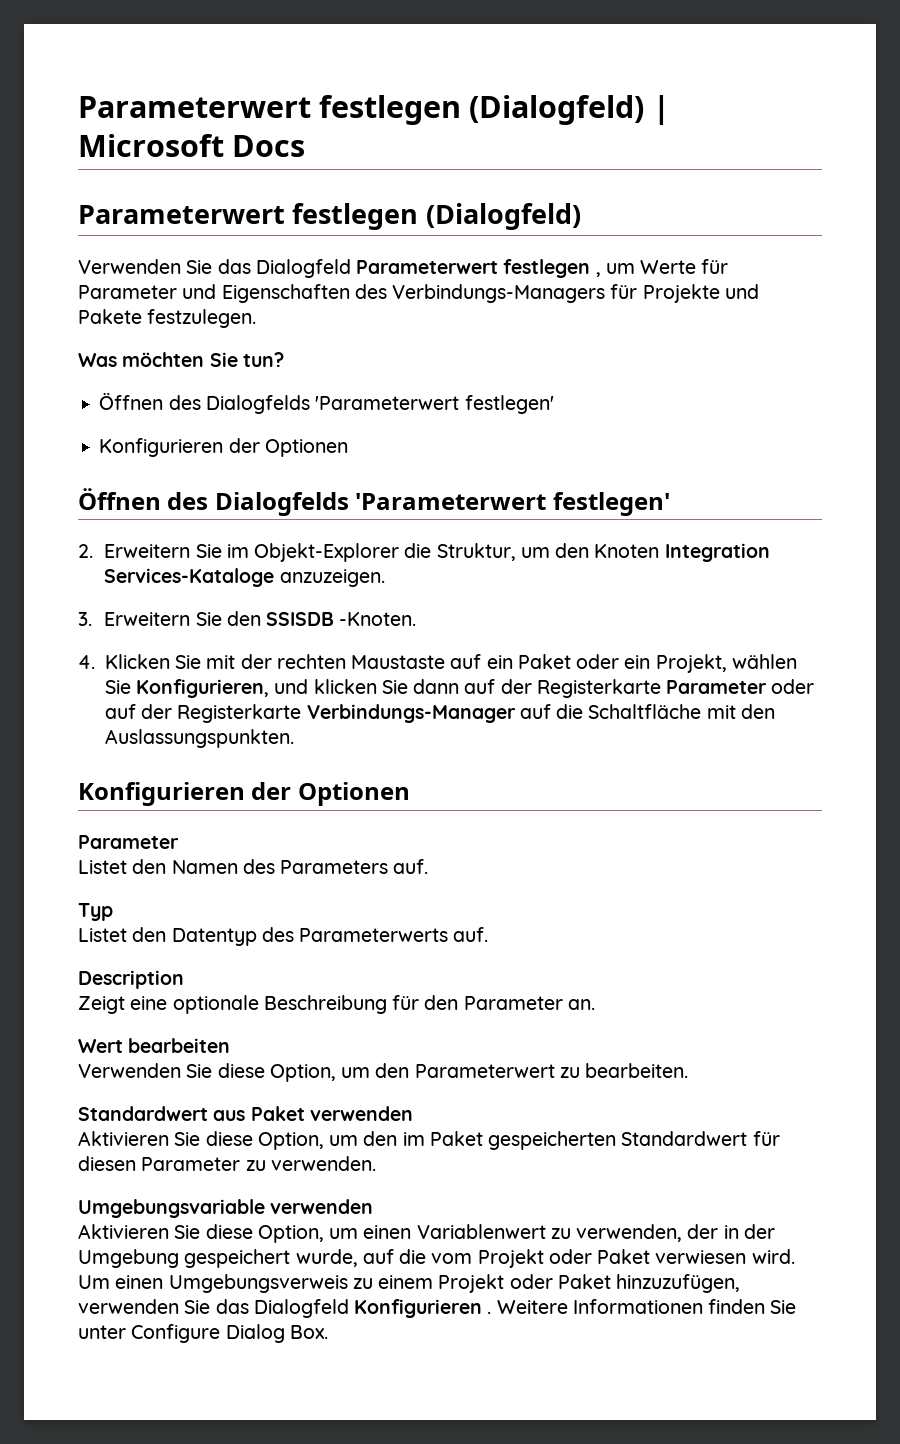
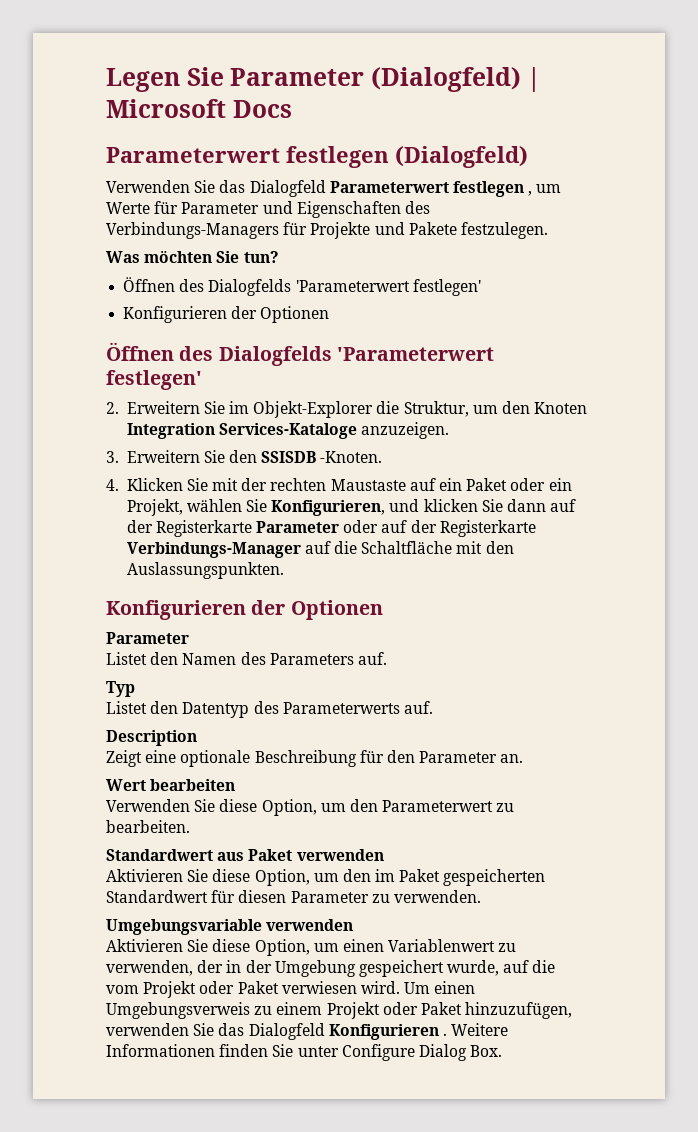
- Parameterwert festlegen (Dialogfeld) | Microsoft Docs
+ Legen Sie Parameter (Dialogfeld) | Microsoft Docs

